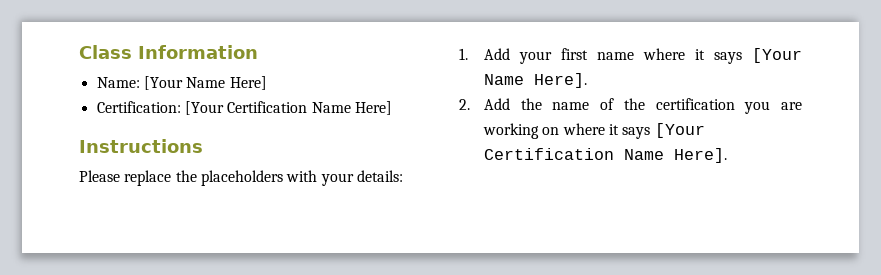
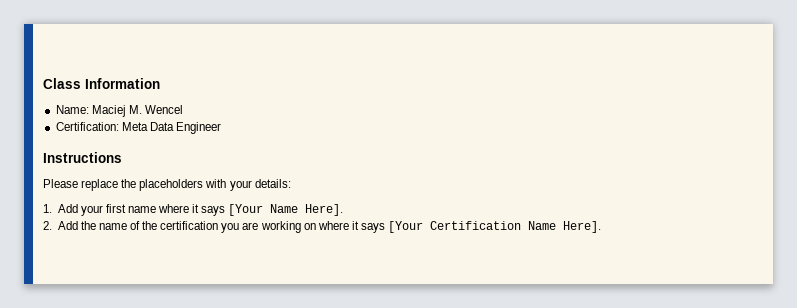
- Name: [Your Name Here]
- Certification: [Your Certification Name Here]
+ Name: Maciej M. Wencel
+ Certification: Meta Data Engineer

